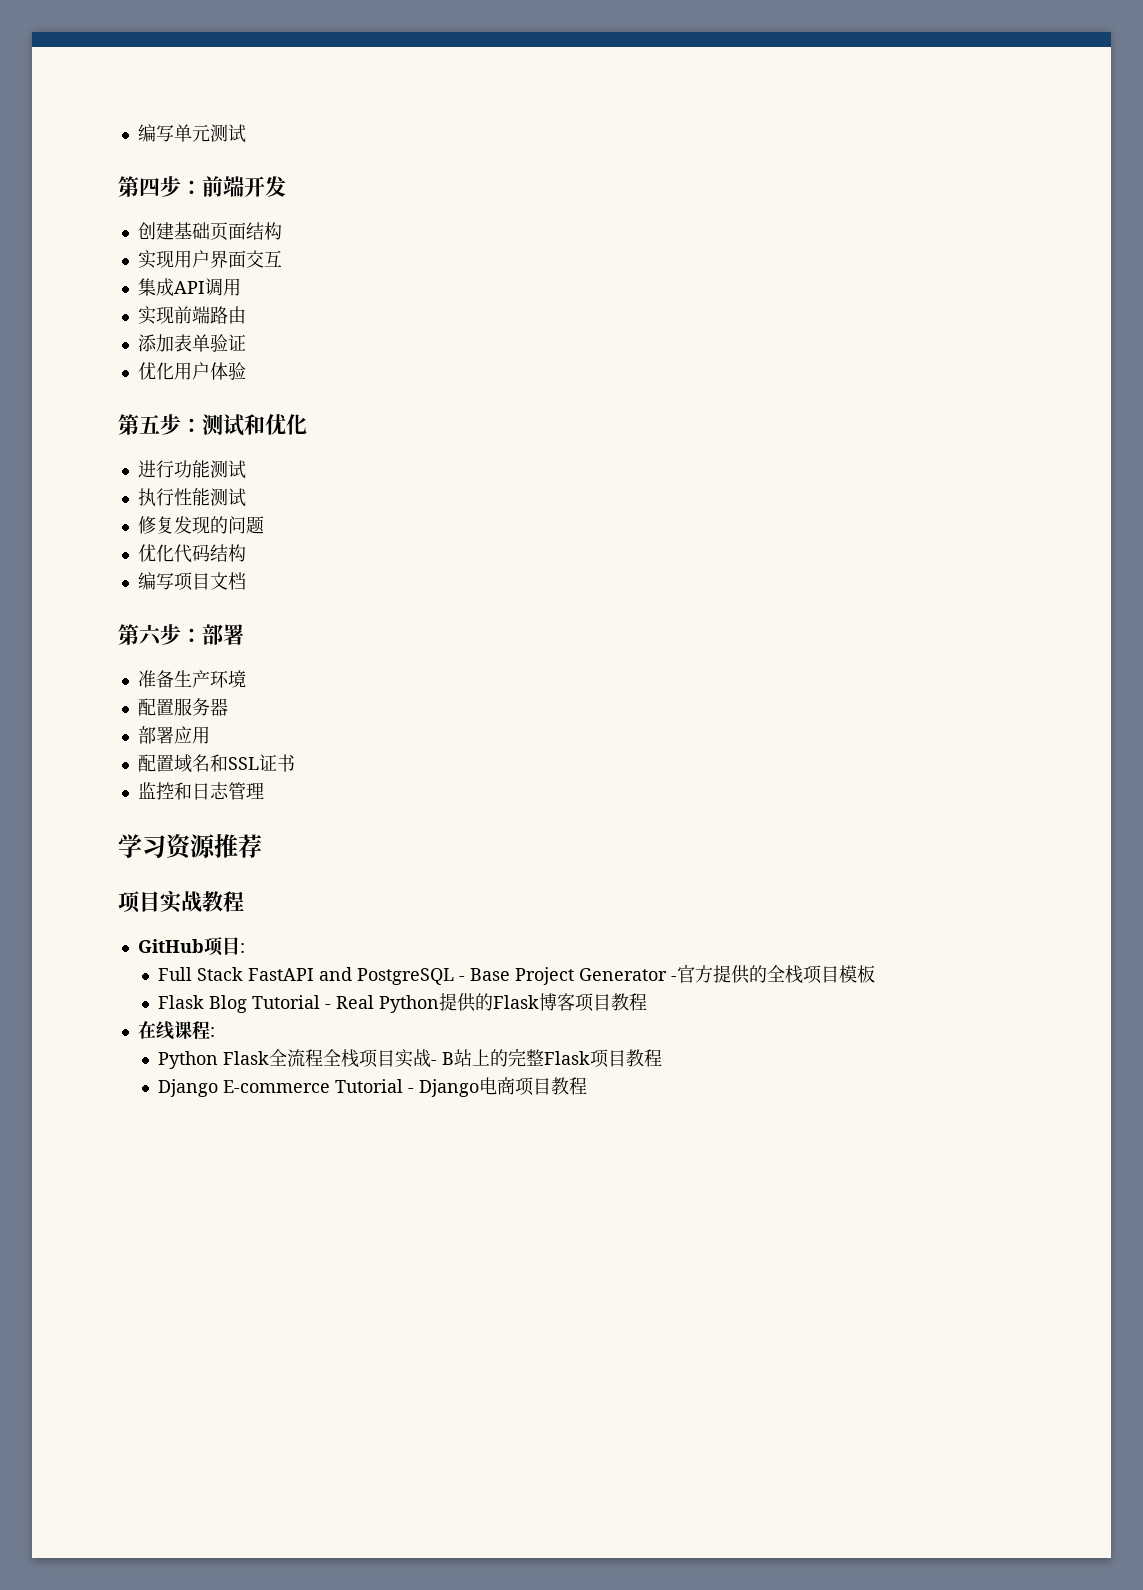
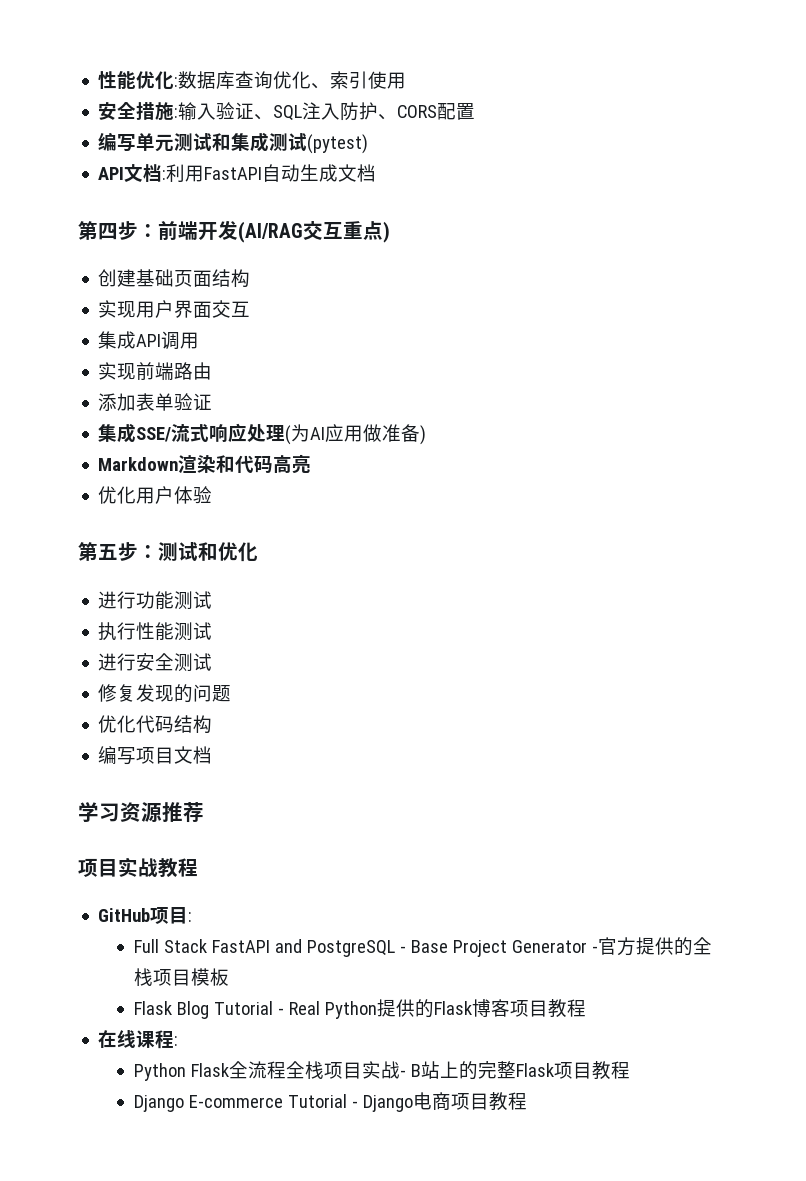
- 编写单元测试
+ 性能优化:数据库查询优化、索引使用
+ 安全措施:输入验证、SQL注入防护、CORS配置
+ 编写单元测试和集成测试(pytest)
+ API文档:利用FastAPI自动生成文档
- 第四步：前端开发
+ 第四步：前端开发(AI/RAG交互重点)
+ 集成SSE/流式响应处理(为AI应用做准备)
+ Markdown渲染和代码高亮
+ 进行安全测试
- 第六步：部署
- 准备生产环境
- 配置服务器
- 部署应用
- 配置域名和SSL证书
- 监控和日志管理

